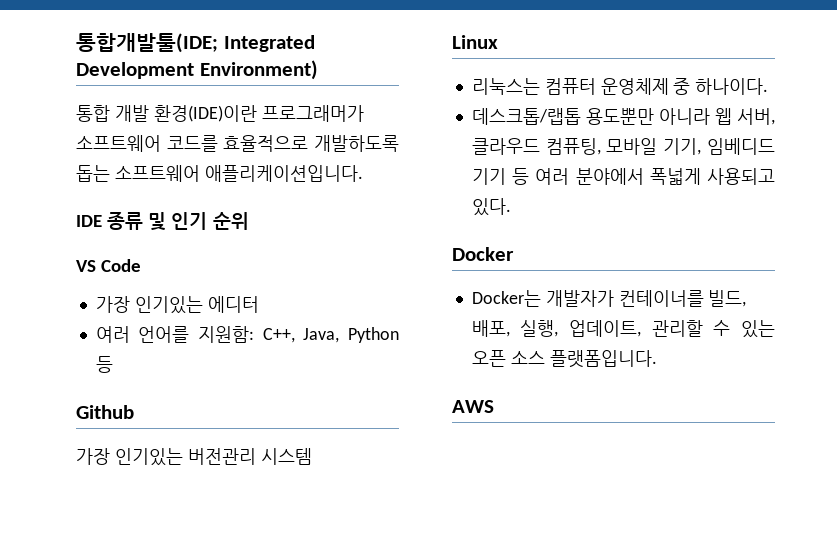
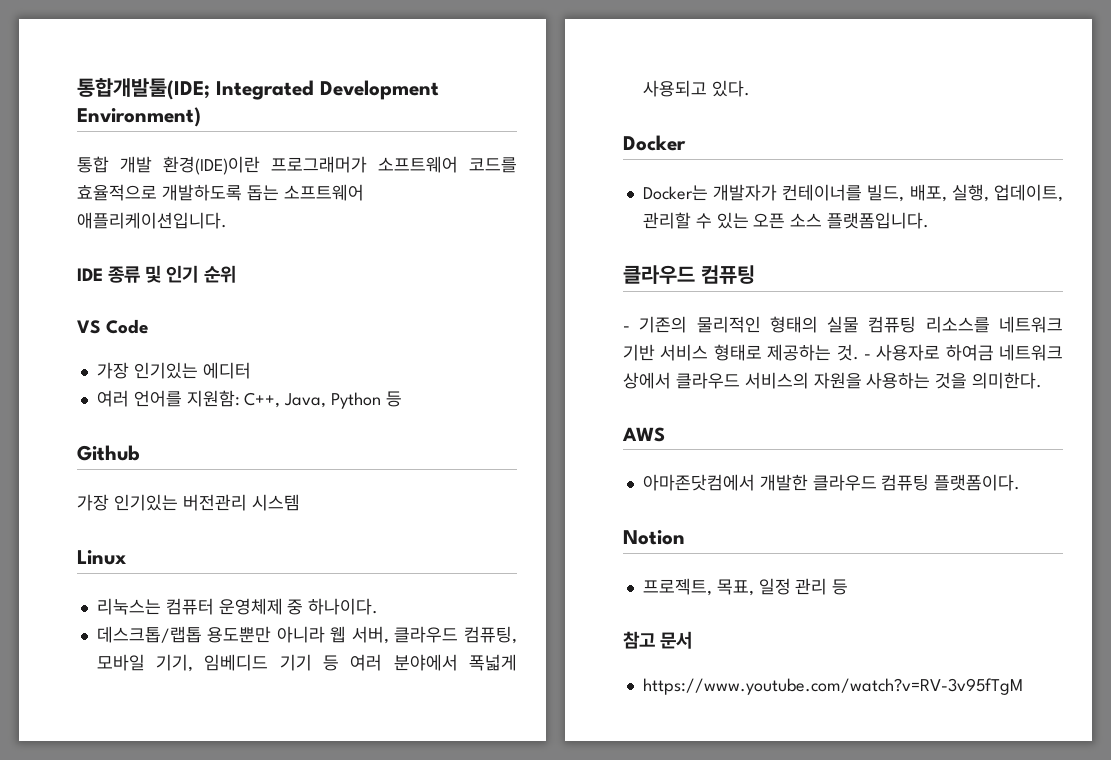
  Docker는 개발자가 컨테이너를 빌드, 배포, 실행, 업데이트, 관리할 수 있는 오픈 소스 플랫폼입니다.
+ 클라우드 컴퓨팅
+ - 기존의 물리적인 형태의 실물 컴퓨팅 리소스를 네트워크 기반 서비스 형태로 제공하는 것. - 사용자로 하여금 네트워크 상에서 클라우드 서비스의 자원을 사용하는 것을 의미한다.
  AWS
+ 아마존닷컴에서 개발한 클라우드 컴퓨팅 플랫폼이다.
+ Notion
+ 프로젝트, 목표, 일정 관리 등
+ 참고 문서
+ https://www.youtube.com/watch?v=RV-3v95fTgM

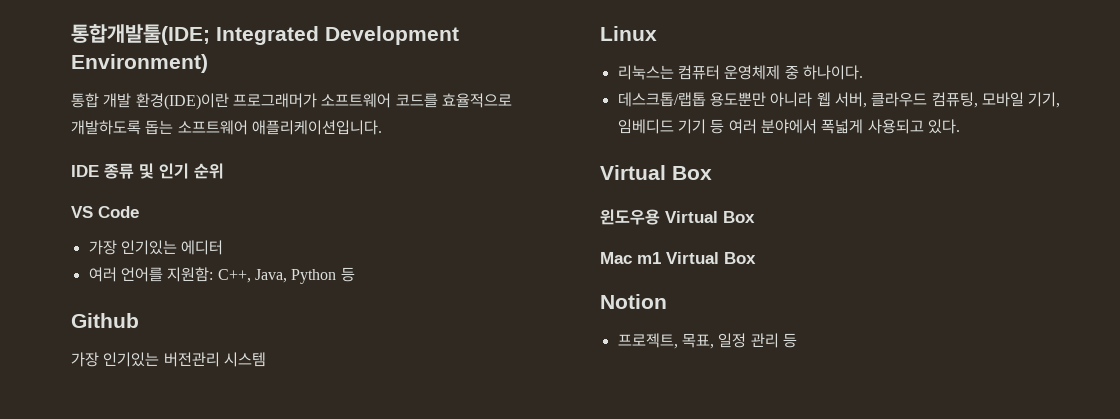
  데스크톱/랩톱 용도뿐만 아니라 웹 서버, 클라우드 컴퓨팅, 모바일 기기, 임베디드 기기 등 여러 분야에서 폭넓게 사용되고 있다.
- Docker
- Docker는 개발자가 컨테이너를 빌드, 배포, 실행, 업데이트, 관리할 수 있는 오픈 소스 플랫폼입니다.
- 클라우드 컴퓨팅
- - 기존의 물리적인 형태의 실물 컴퓨팅 리소스를 네트워크 기반 서비스 형태로 제공하는 것. - 사용자로 하여금 네트워크 상에서 클라우드 서비스의 자원을 사용하는 것을 의미한다.
- AWS
- 아마존닷컴에서 개발한 클라우드 컴퓨팅 플랫폼이다.
+ Virtual Box
+ 윈도우용 Virtual Box
+ Mac m1 Virtual Box
- 참고 문서
- https://www.youtube.com/watch?v=RV-3v95fTgM

